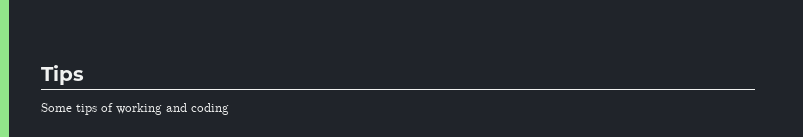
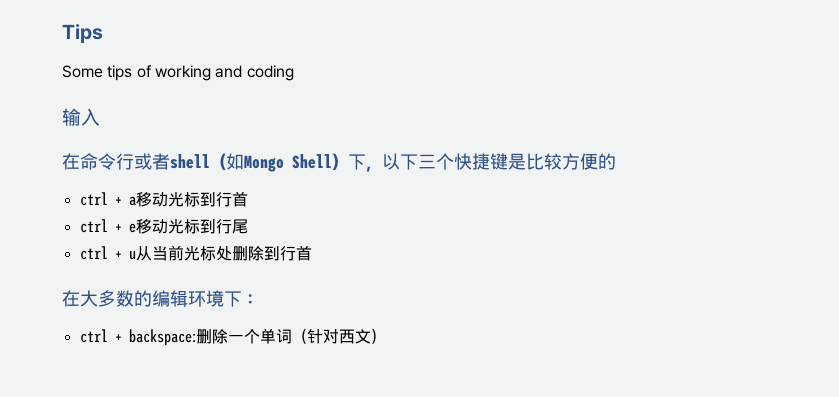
+ 输入
+ 在命令行或者shell（如Mongo Shell）下，以下三个快捷键是比较方便的
+ ctrl + a移动光标到行首
+ ctrl + e移动光标到行尾
+ ctrl + u从当前光标处删除到行首
+ 在大多数的编辑环境下：
+ ctrl + backspace:删除一个单词（针对西文）

